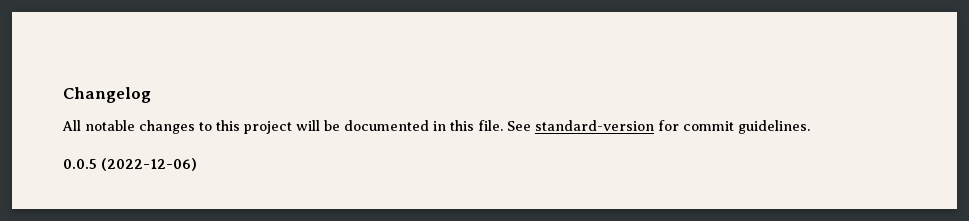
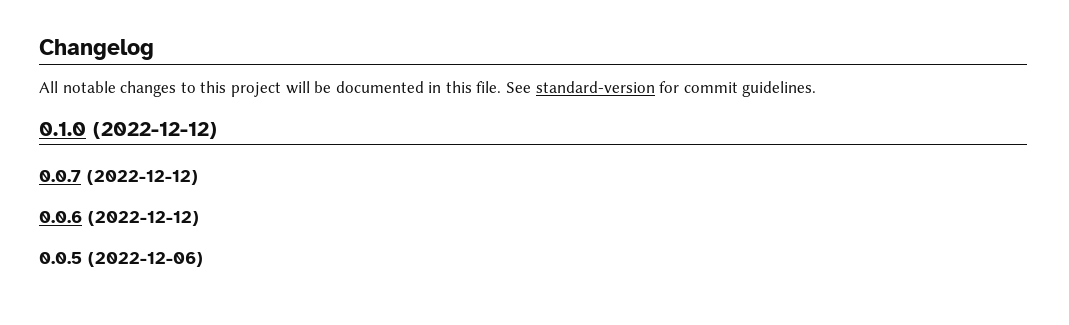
+ 0.1.0 (2022-12-12)
+ 0.0.7 (2022-12-12)
+ 0.0.6 (2022-12-12)

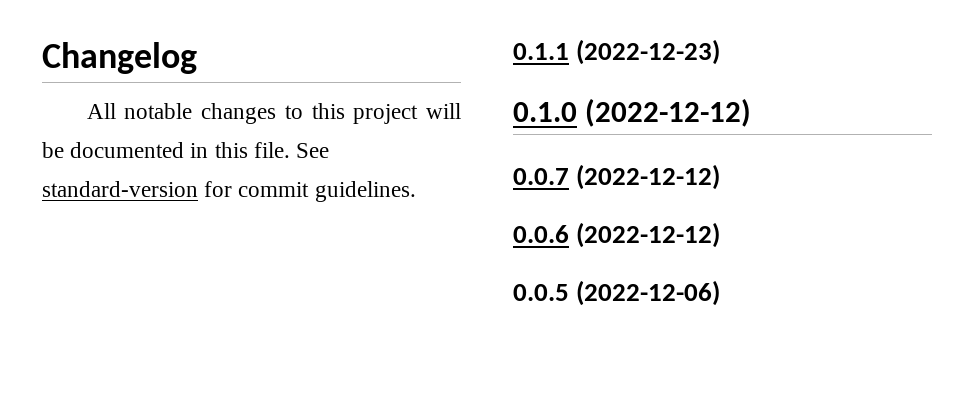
+ 0.1.1 (2022-12-23)

